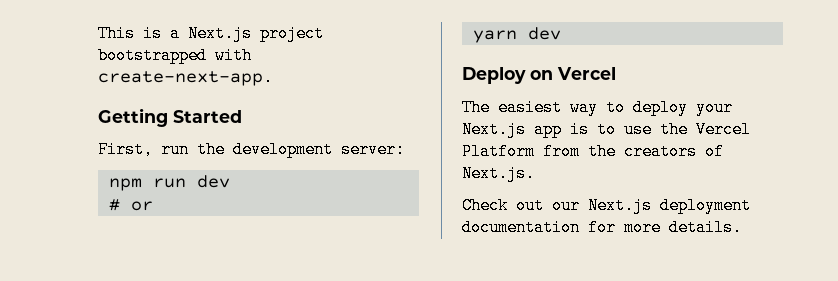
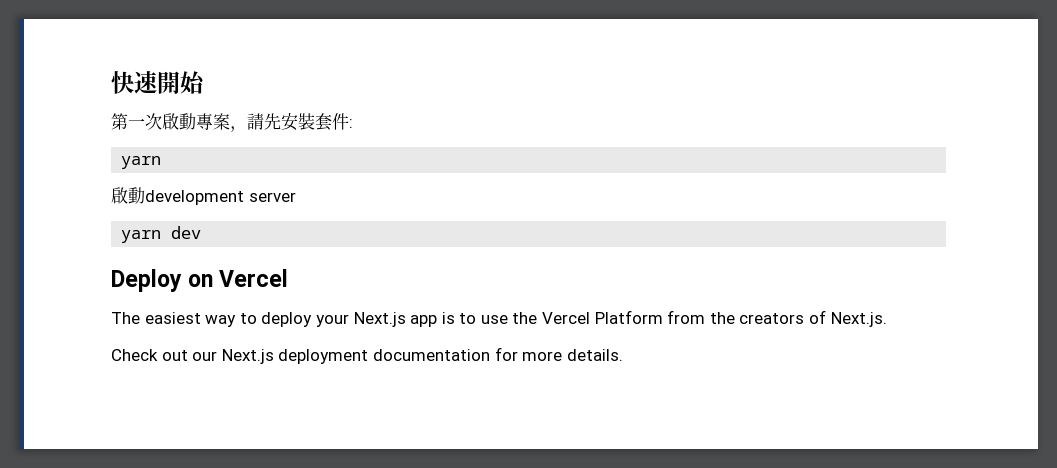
- This is a Next.js project bootstrapped with create-next-app.
- Getting Started
- First, run the development server:
- npm run dev
- # or
+ 快速開始
+ 第一次啟動專案，請先安裝套件:
+ yarn
+ 啟動development server

